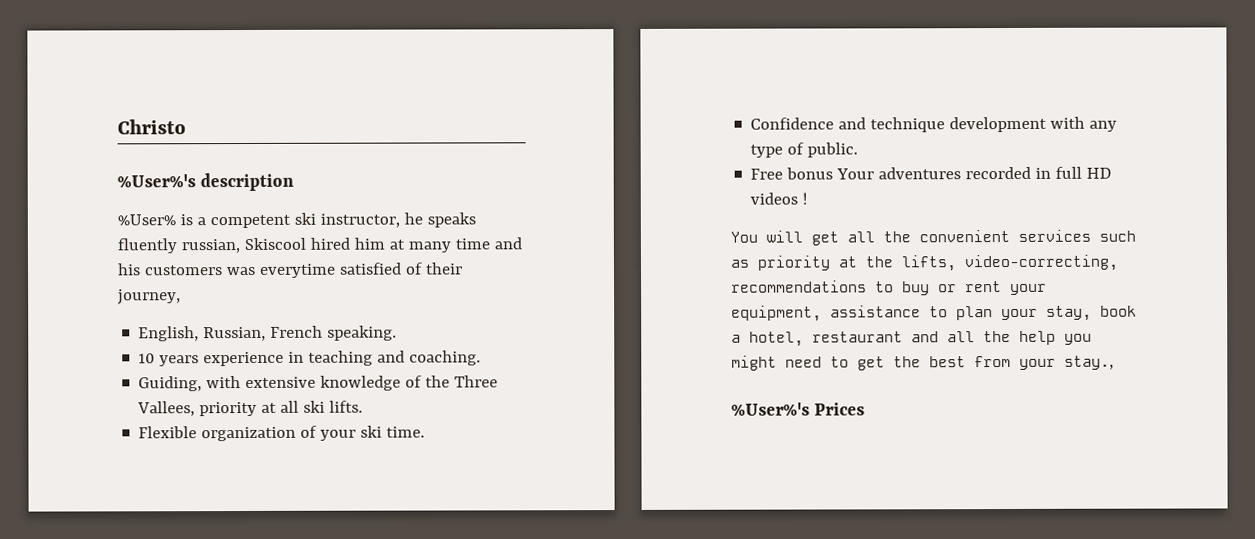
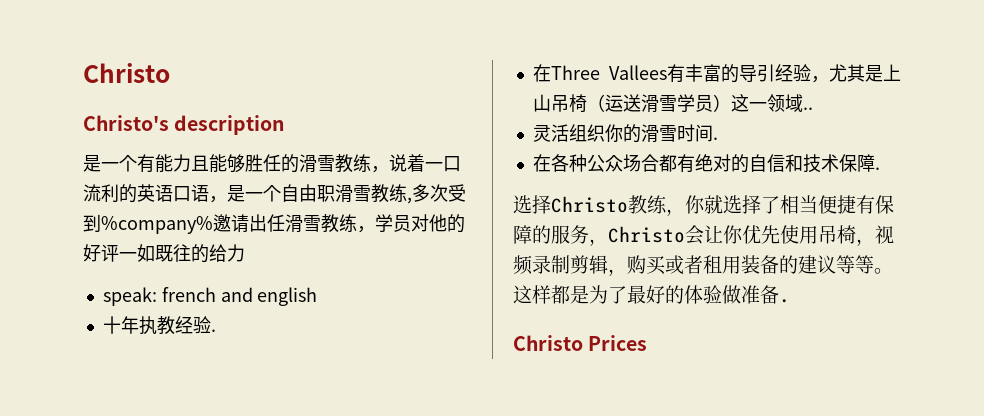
- %User%'s description
+ Christo's description
- %User% is a competent ski instructor, he speaks fluently russian, Skiscool hired him at many time and his customers was everytime satisfied of their journey,
- English, Russian, French speaking.
- 10 years experience in teaching and coaching.
- Guiding, with extensive knowledge of the Three Vallees, priority at all ski lifts.
- Flexible organization of your ski time.
- Confidence and technique development with any type of public.
- Free bonus Your adventures recorded in full HD videos !
- You will get all the convenient services such as priority at the lifts, video-correcting, recommendations to buy or rent your equipment, assistance to plan your stay, book a hotel, restaurant and all the help you might need to get the best from your stay.,
- %User%'s Prices
+ 是一个有能力且能够胜任的滑雪教练，说着一口流利的英语口语，是一个自由职滑雪教练,多次受到%company%邀请出任滑雪教练，学员对他的好评一如既往的给力
+ speak: french and english
+ 十年执教经验.
+ 在Three Vallees有丰富的导引经验，尤其是上山吊椅（运送滑雪学员）这一领域..
+ 灵活组织你的滑雪时间.
+ 在各种公众场合都有绝对的自信和技术保障.
+ 选择Christo教练，你就选择了相当便捷有保障的服务，Christo会让你优先使用吊椅，视频录制剪辑，购买或者租用装备的建议等等。这样都是为了最好的体验做准备.
+ Christo Prices

